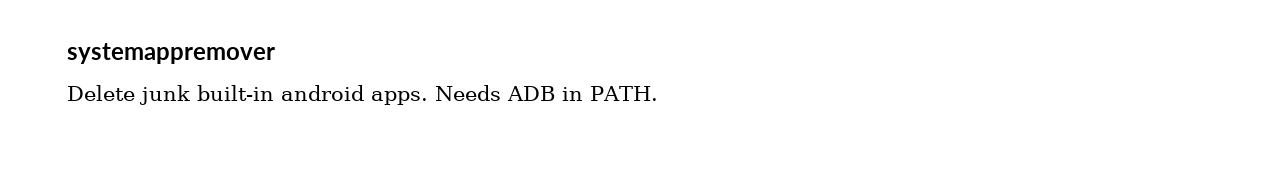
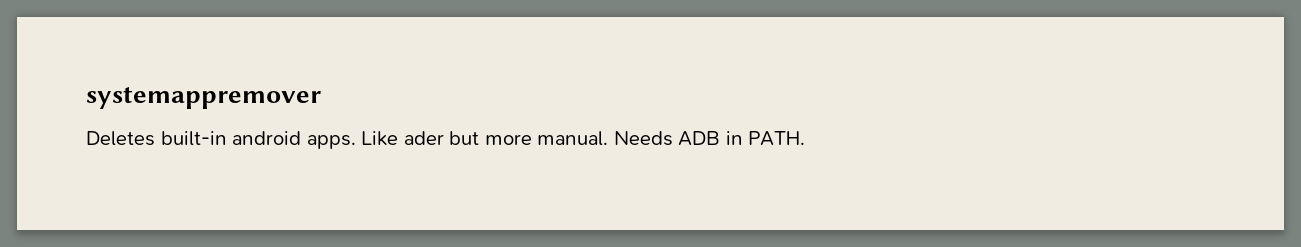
- Delete junk built-in android apps.
+ Deletes built-in android apps.
+ Like ader but more manual.

